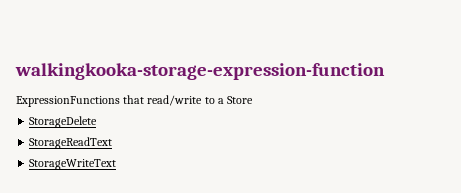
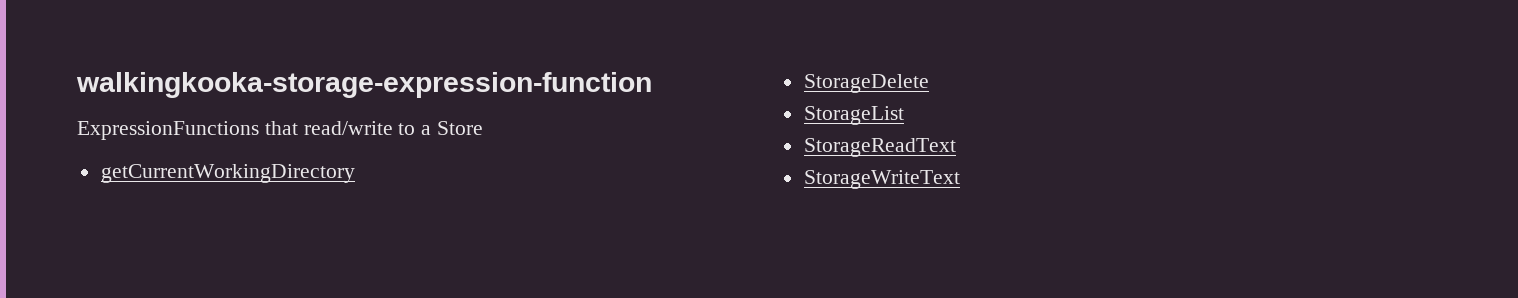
+ getCurrentWorkingDirectory
+ StorageList

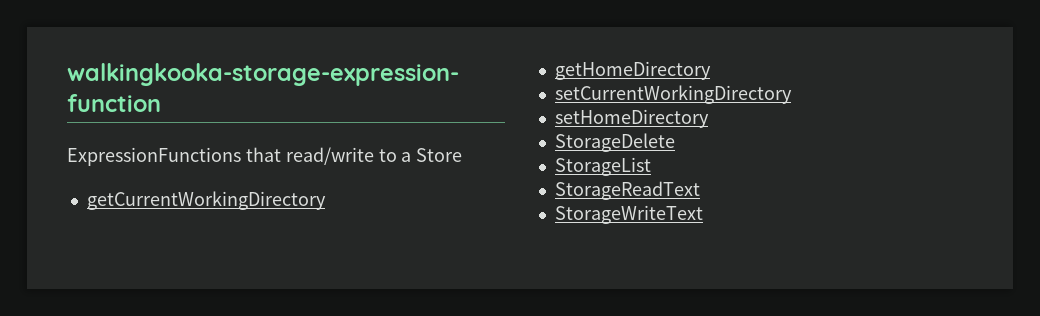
+ getHomeDirectory
+ setCurrentWorkingDirectory
+ setHomeDirectory

